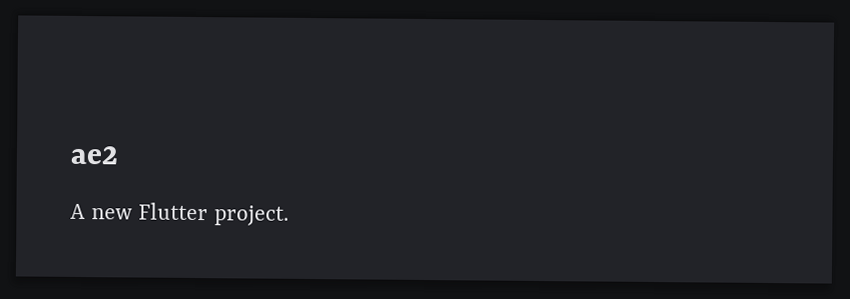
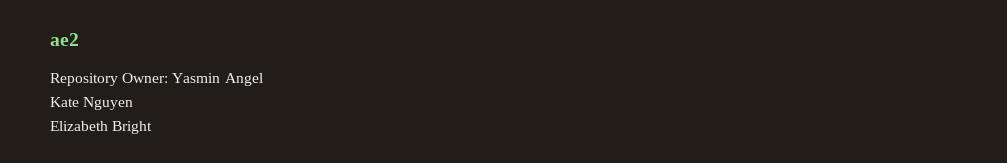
- A new Flutter project.
+ Repository Owner: Yasmin Angel
+ Kate Nguyen
+ Elizabeth Bright

